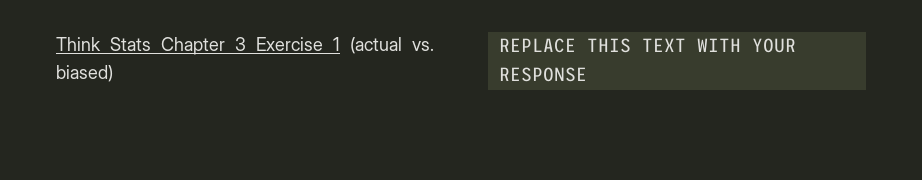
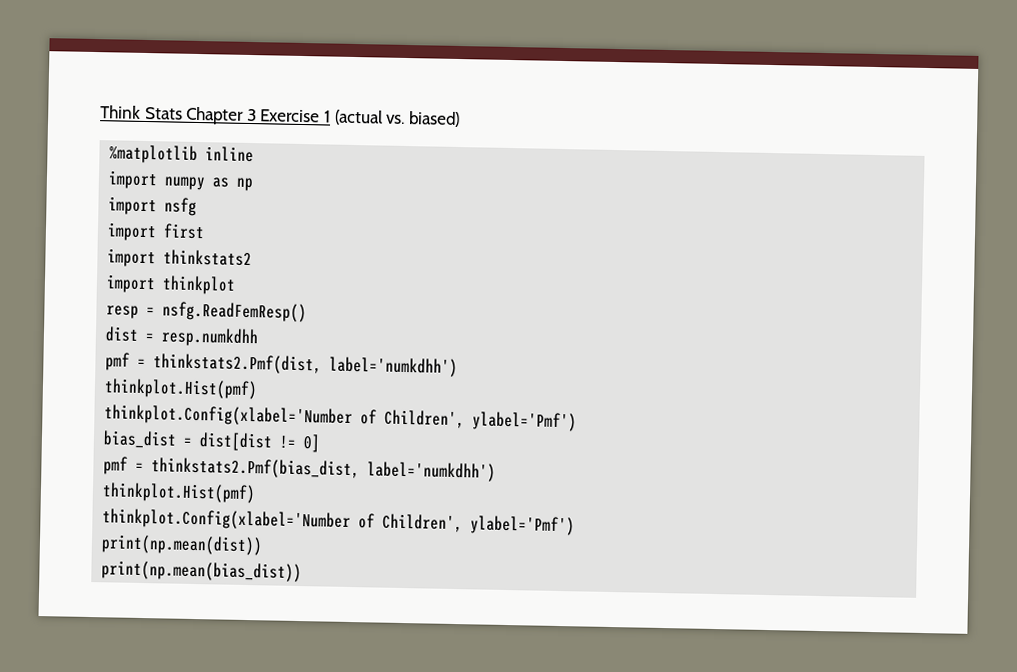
- REPLACE THIS TEXT WITH YOUR RESPONSE
+ %matplotlib inline
+ import numpy as np
+ import nsfg
+ import first
+ import thinkstats2
+ import thinkplot
+ resp = nsfg.ReadFemResp()
+ dist = resp.numkdhh
+ pmf = thinkstats2.Pmf(dist, label='numkdhh')
+ thinkplot.Hist(pmf)
+ thinkplot.Config(xlabel='Number of Children', ylabel='Pmf')
+ bias_dist = dist[dist != 0]
+ pmf = thinkstats2.Pmf(bias_dist, label='numkdhh')
+ thinkplot.Hist(pmf)
+ thinkplot.Config(xlabel='Number of Children', ylabel='Pmf')
+ print(np.mean(dist))
+ print(np.mean(bias_dist))

